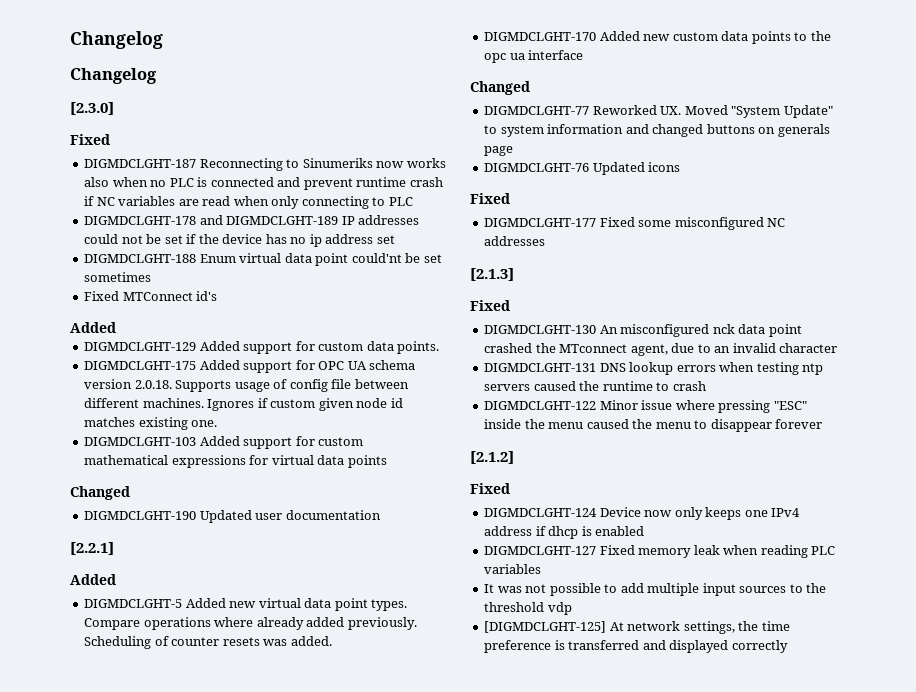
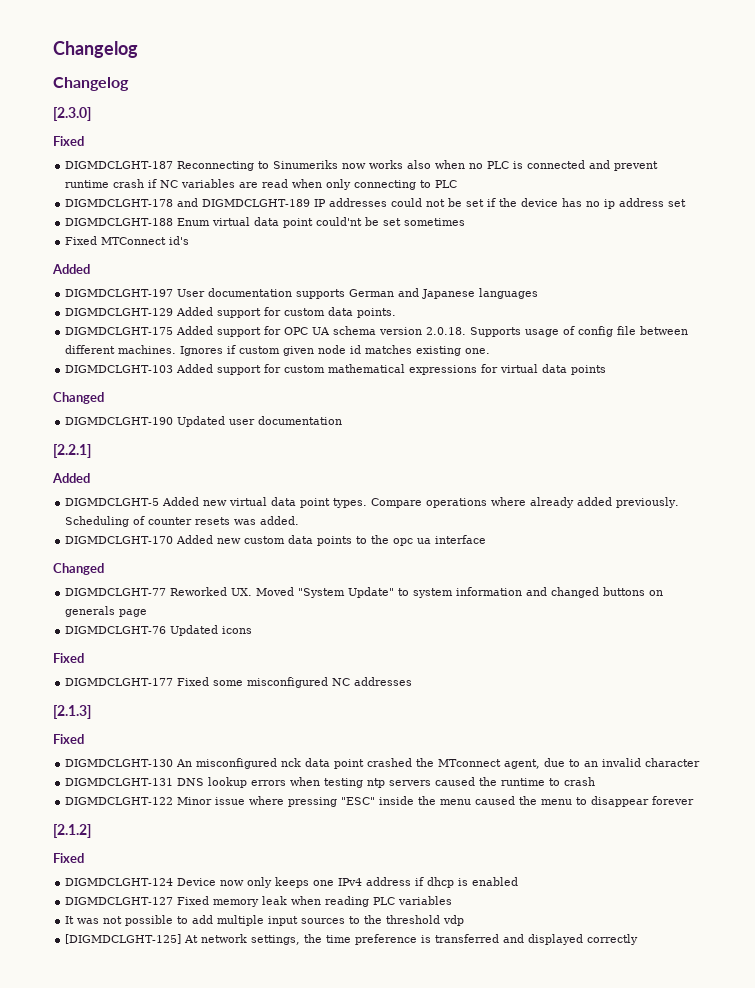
+ DIGMDCLGHT-197 User documentation supports German and Japanese languages

